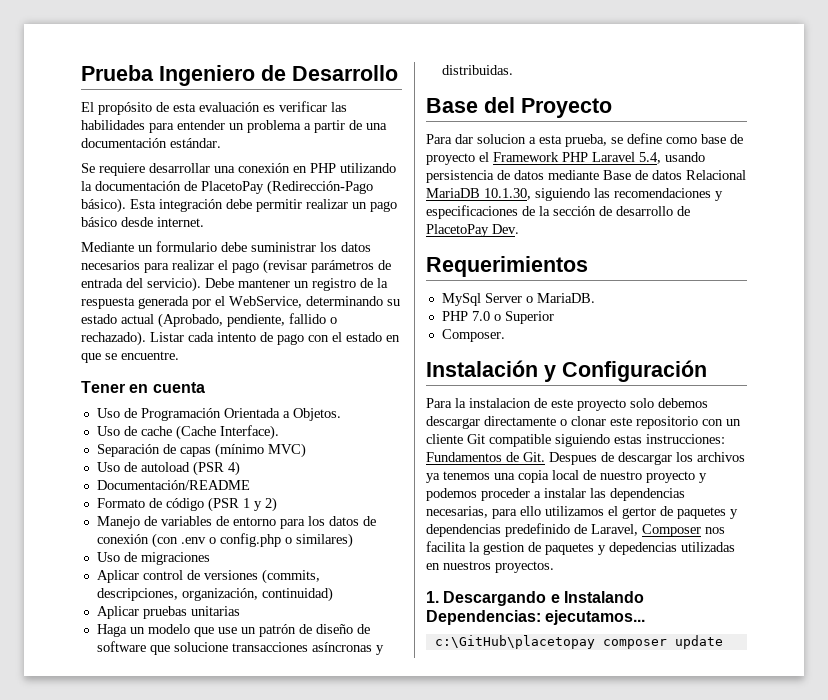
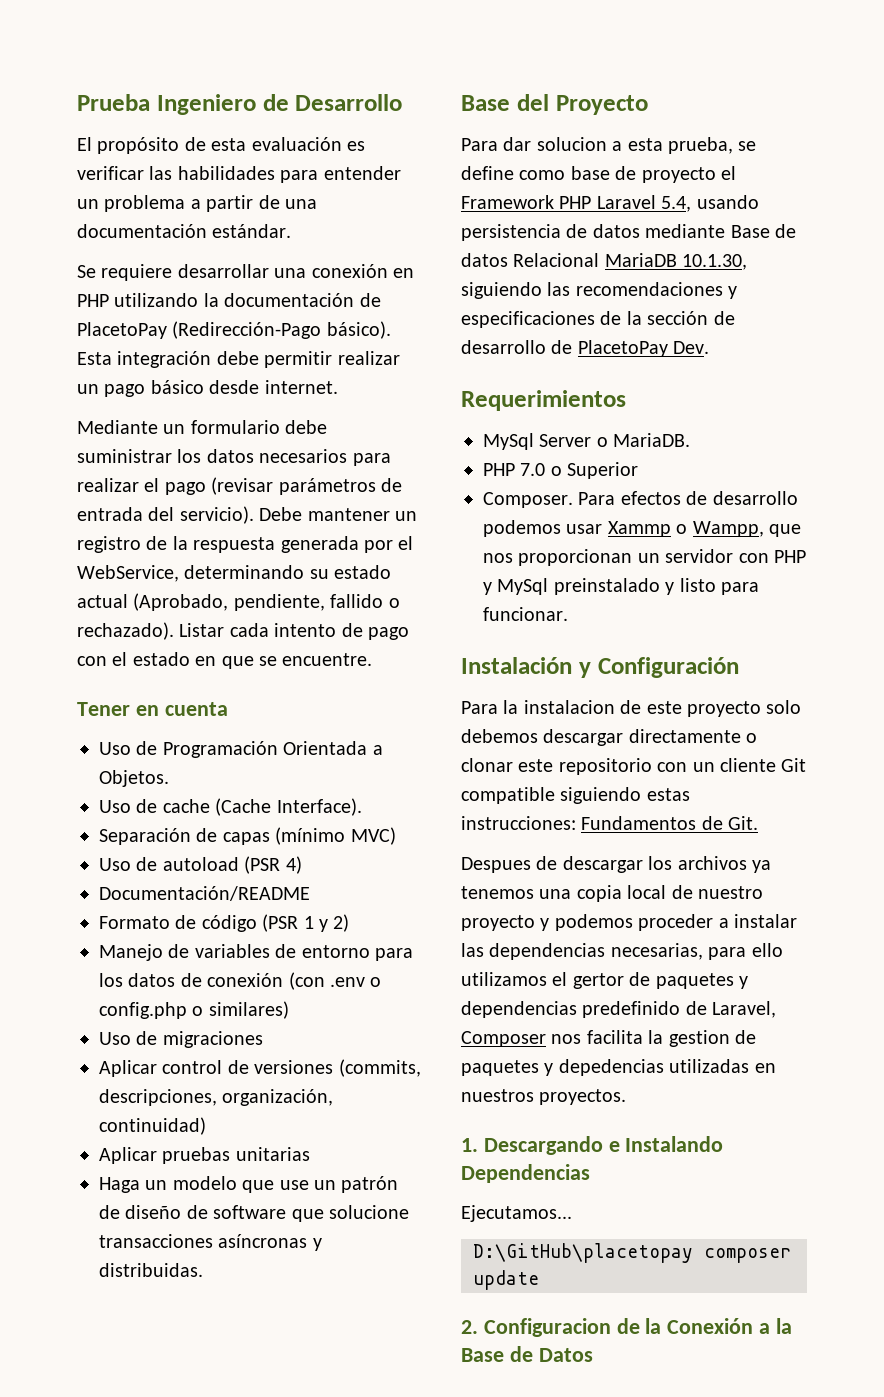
+ Para efectos de desarrollo podemos usar Xammp o Wampp, que nos proporcionan un servidor con PHP y MySql preinstalado y listo para funcionar.
- Fundamentos de Git. Despues de descargar los archivos ya tenemos una copia local de nuestro proyecto y podemos proceder a instalar las dependencias necesarias, para ello utilizamos el gertor de paquetes y dependencias predefinido de Laravel, Composer nos facilita la gestion de paquetes y depedencias utilizadas en nuestros proyectos.
+ Fundamentos de Git.
+ Despues de descargar los archivos ya tenemos una copia local de nuestro proyecto y podemos proceder a instalar las dependencias necesarias, para ello utilizamos el gertor de paquetes y dependencias predefinido de Laravel, Composer nos facilita la gestion de paquetes y depedencias utilizadas en nuestros proyectos.
- 1. Descargando e Instalando Dependencias: ejecutamos...
- c:\GitHub\placetopay composer update
+ 1. Descargando e Instalando Dependencias
+ Ejecutamos...
+ D:\GitHub\placetopay composer update
+ 2. Configuracion de la Conexión a la Base de Datos

